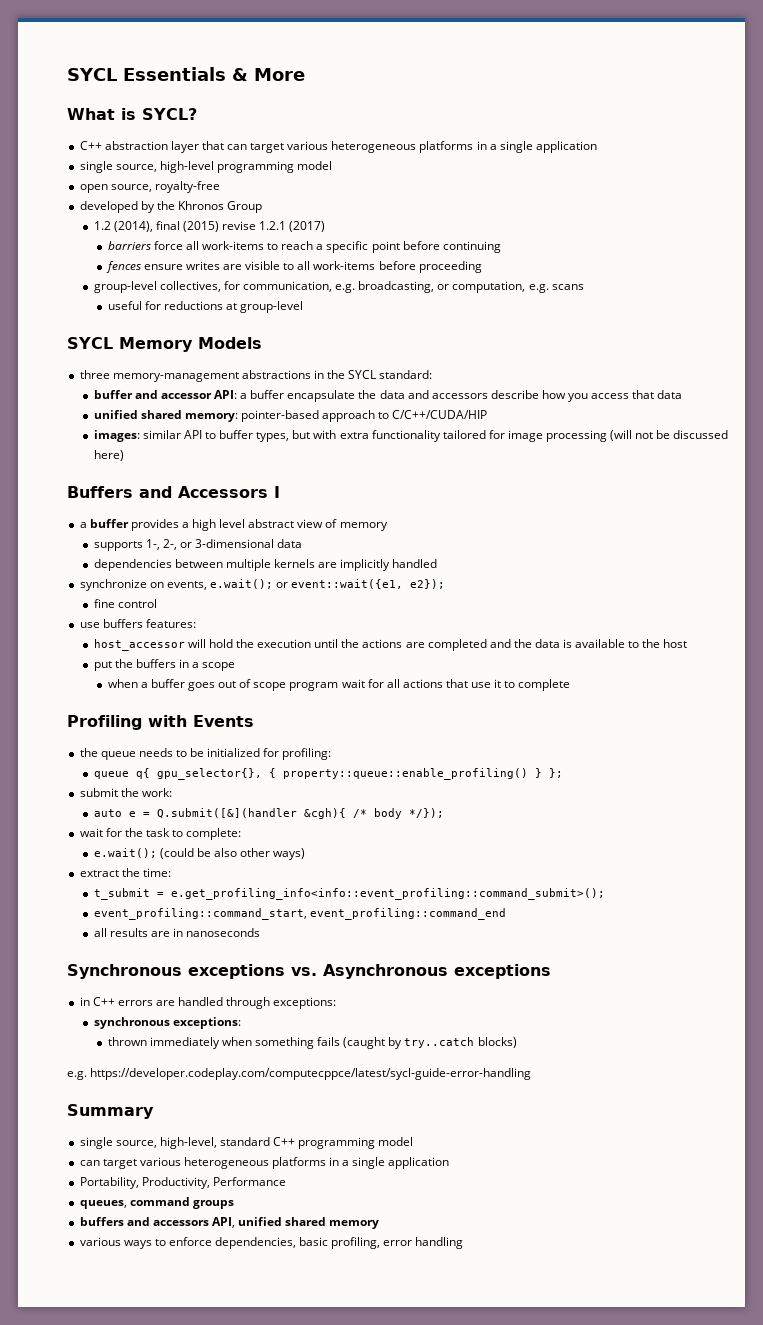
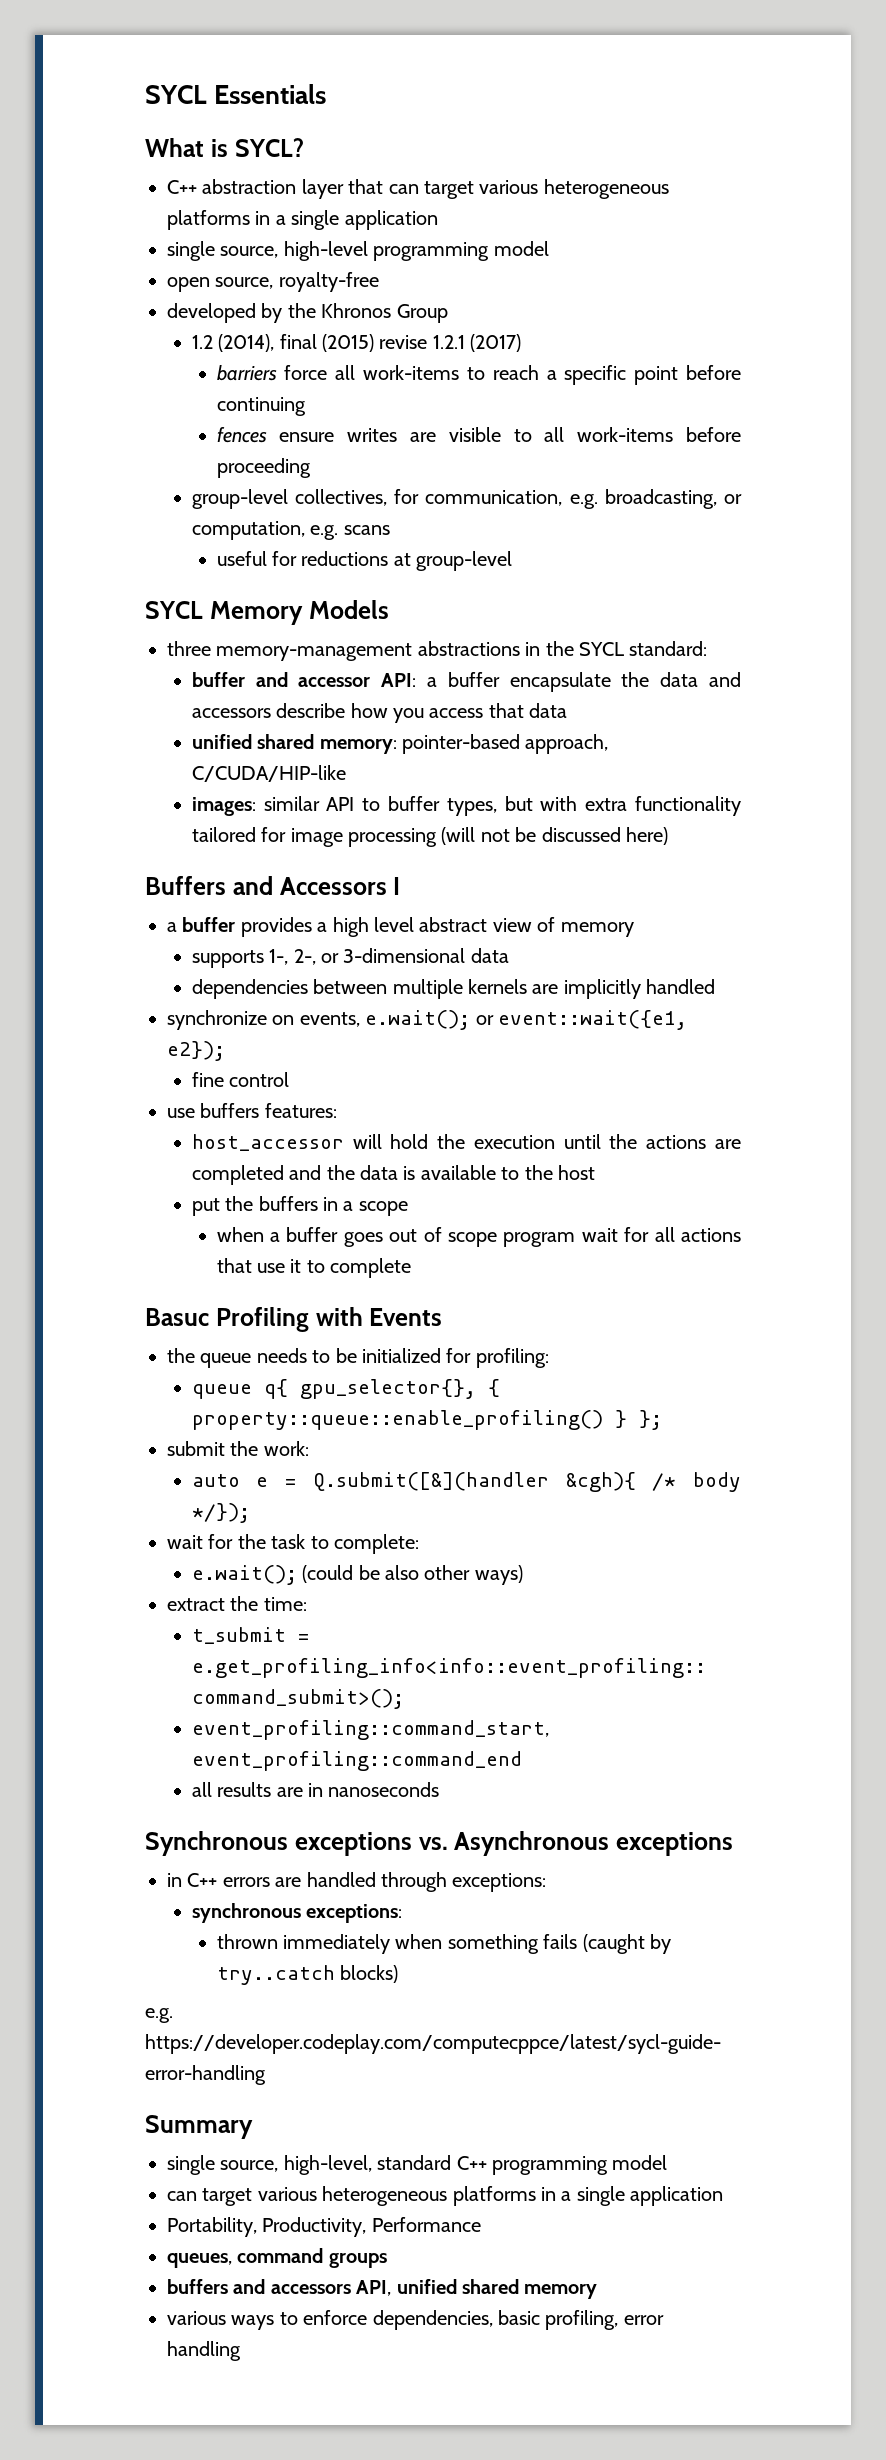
- SYCL Essentials & More
+ SYCL Essentials
- unified shared memory: pointer-based approach to C/C++/CUDA/HIP
+ unified shared memory: pointer-based approach, C/CUDA/HIP-like
- Profiling with Events
+ Basuc Profiling with Events

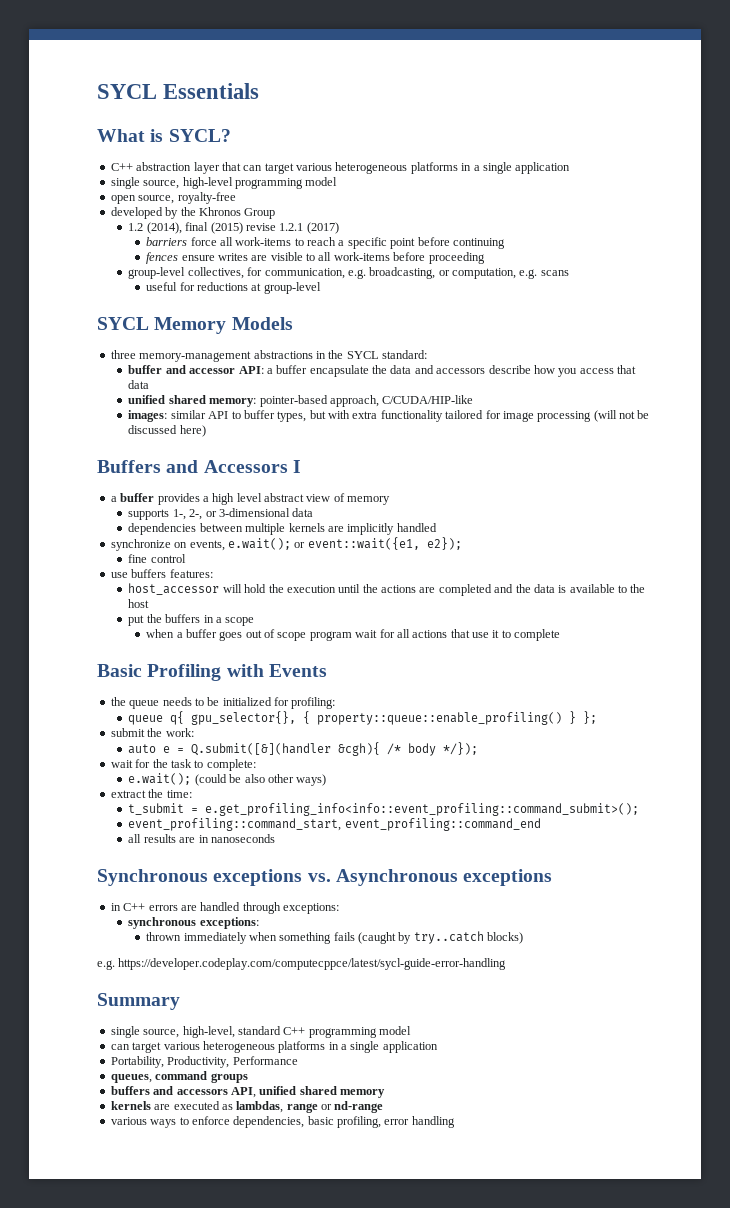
- Basuc Profiling with Events
+ Basic Profiling with Events
+ kernels are executed as lambdas, range or nd-range

